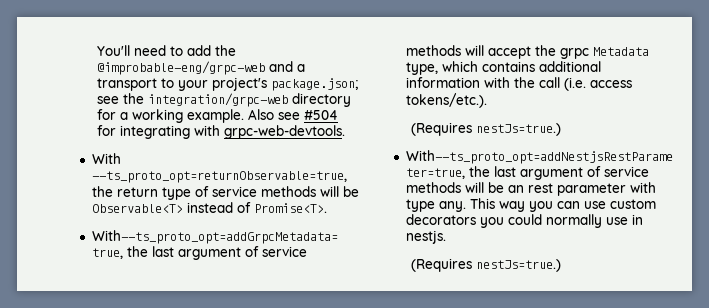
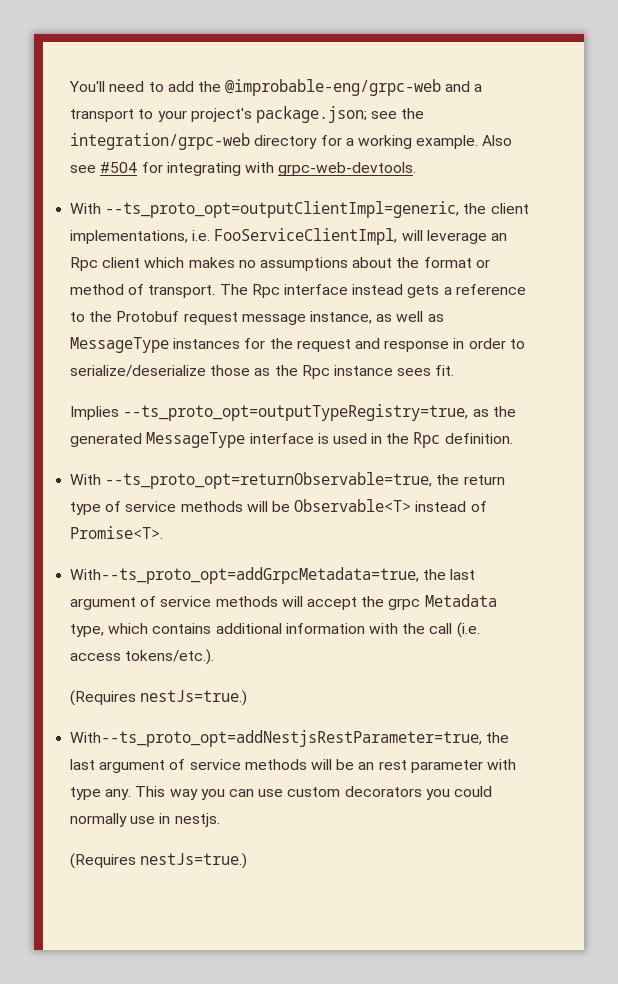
+ With --ts_proto_opt=outputClientImpl=generic, the client implementations, i.e. FooServiceClientImpl, will leverage an Rpc client which makes no assumptions about the format or method of transport. The Rpc interface instead gets a reference to the Protobuf request message instance, as well as MessageType instances for the request and response in order to serialize/deserialize those as the Rpc instance sees fit.
+ Implies --ts_proto_opt=outputTypeRegistry=true, as the generated MessageType interface is used in the Rpc definition.

